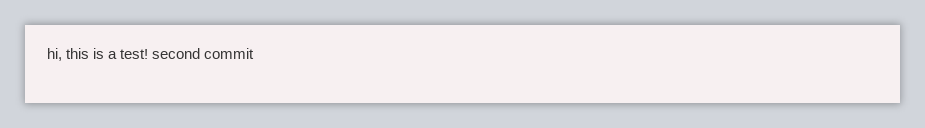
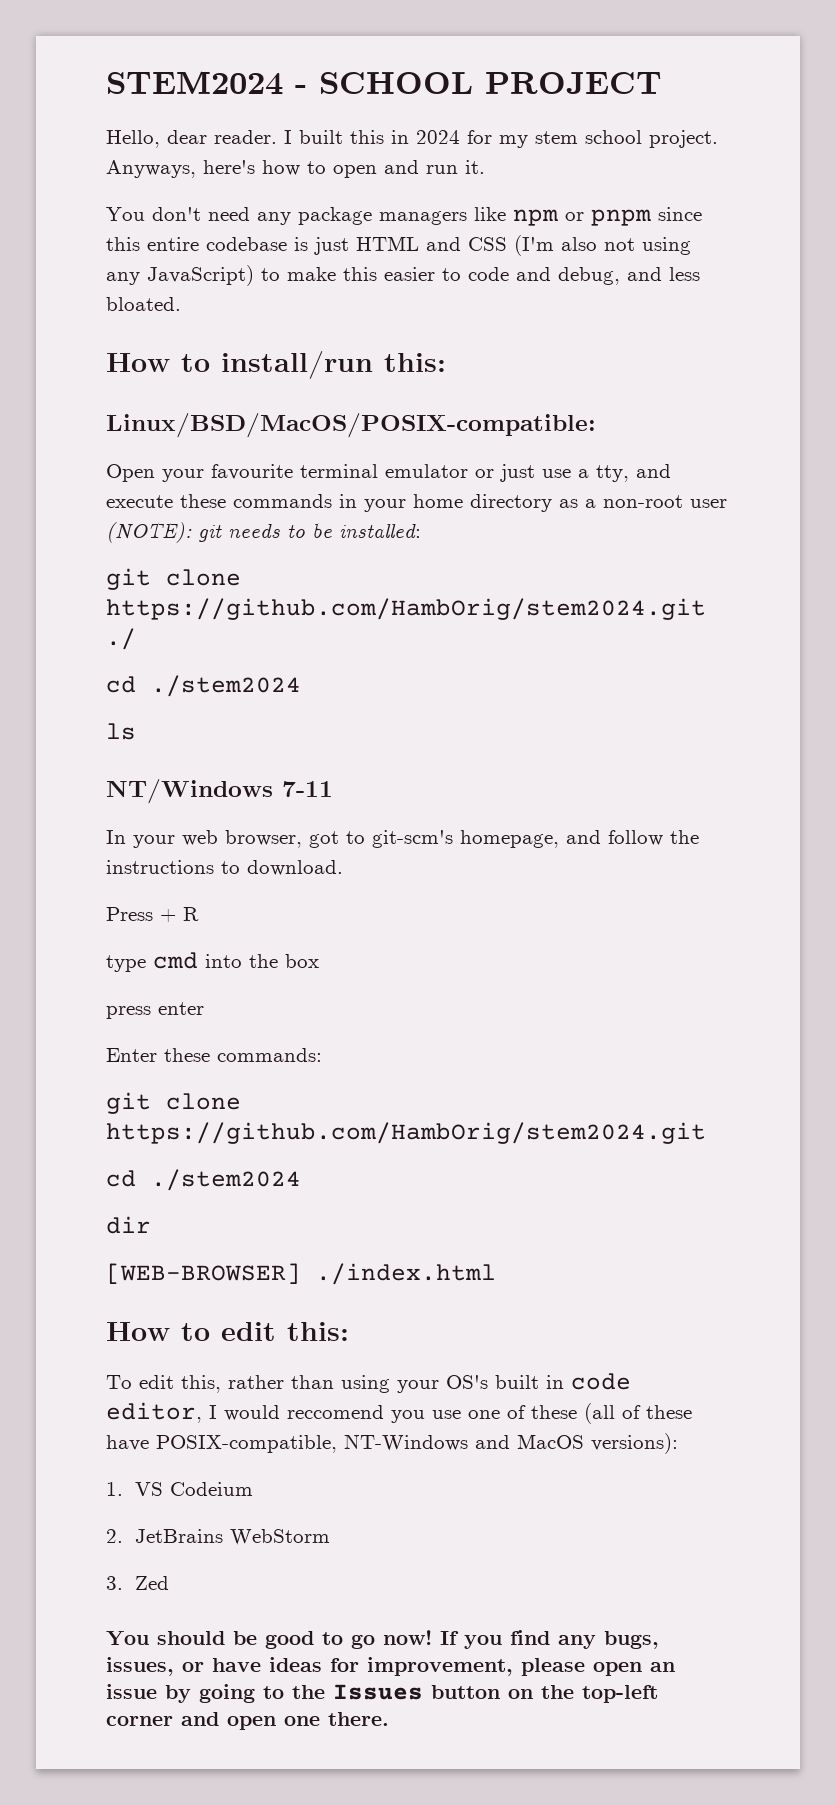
- hi, this is a test! second commit
+ STEM2024 - SCHOOL PROJECT
+ Hello, dear reader. I built this in 2024 for my stem school project. Anyways, here's how to open and run it.
+ You don't need any package managers like npm or pnpm since this entire codebase is just HTML and CSS (I'm also not using any JavaScript) to make this easier to code and debug, and less bloated.
+ How to install/run this:
+ Linux/BSD/MacOS/POSIX-compatible:
+ Open your favourite terminal emulator or just use a tty, and execute these commands in your home directory as a non-root user (NOTE): git needs to be installed:
+ git clone https://github.com/HambOrig/stem2024.git ./
+ cd ./stem2024
+ ls
+ NT/Windows 7-11
+ In your web browser, got to git-scm's homepage, and follow the instructions to download.
+ Press + R
+ type cmd into the box
+ press enter
+ Enter these commands:
+ git clone https://github.com/HambOrig/stem2024.git
+ cd ./stem2024
+ dir
+ [WEB-BROWSER] ./index.html
+ How to edit this:
+ To edit this, rather than using your OS's built in code editor, I would reccomend you use one of these (all of these have POSIX-compatible, NT-Windows and MacOS versions):
+ 1. VS Codeium
+ 2. JetBrains WebStorm
+ 3. Zed
+ You should be good to go now! If you find any bugs, issues, or have ideas for improvement, please open an issue by going to the Issues button on the top-left corner and open one there.

